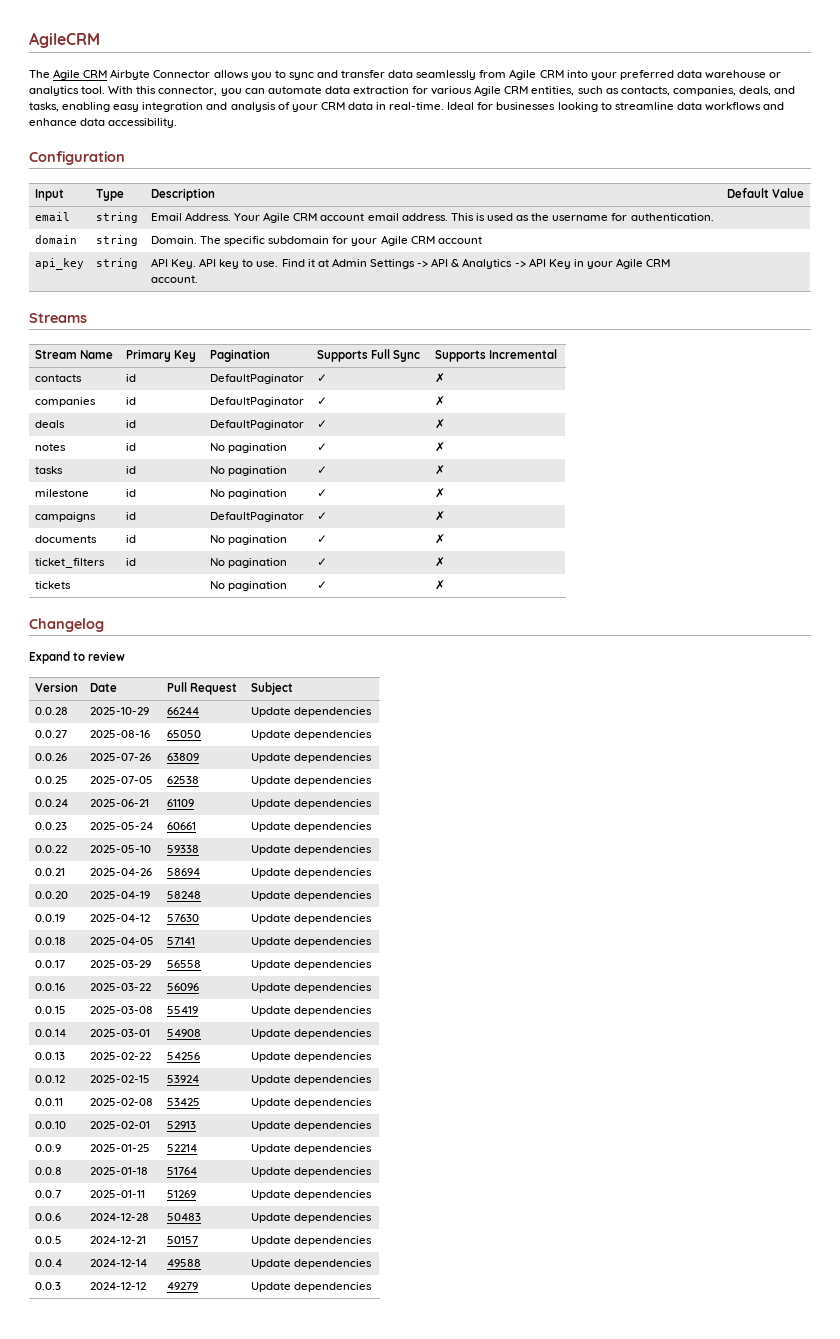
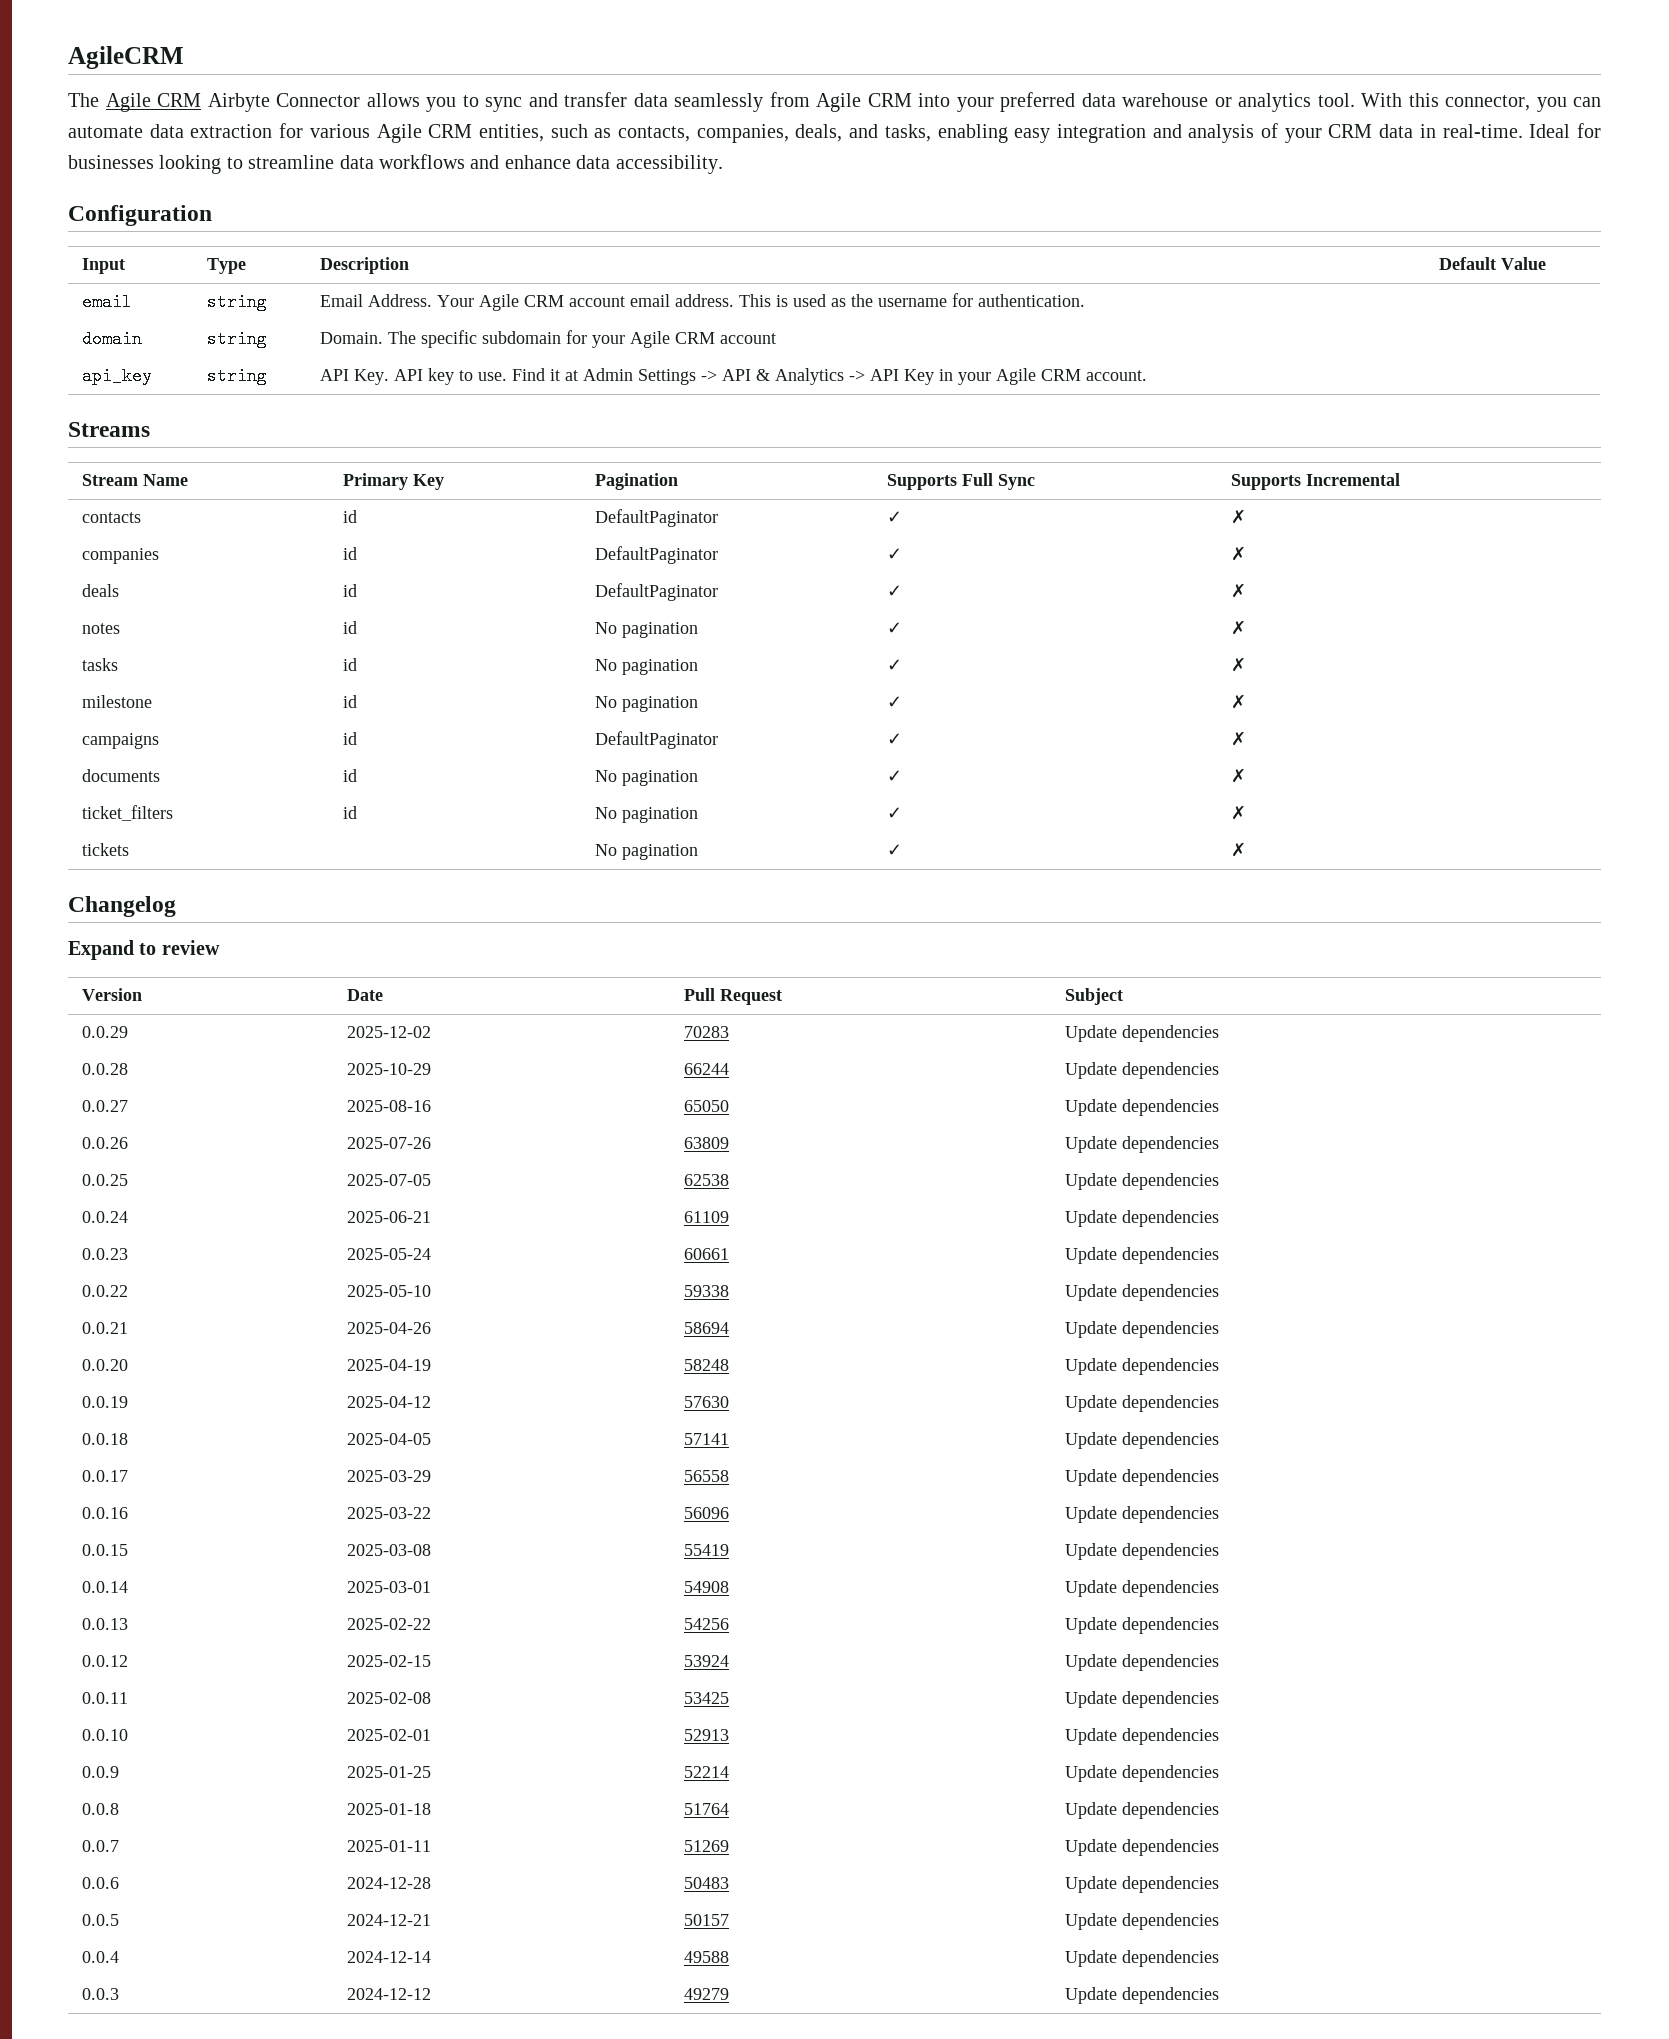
+ 0.0.29 | 2025-12-02 | 70283 | Update dependencies

